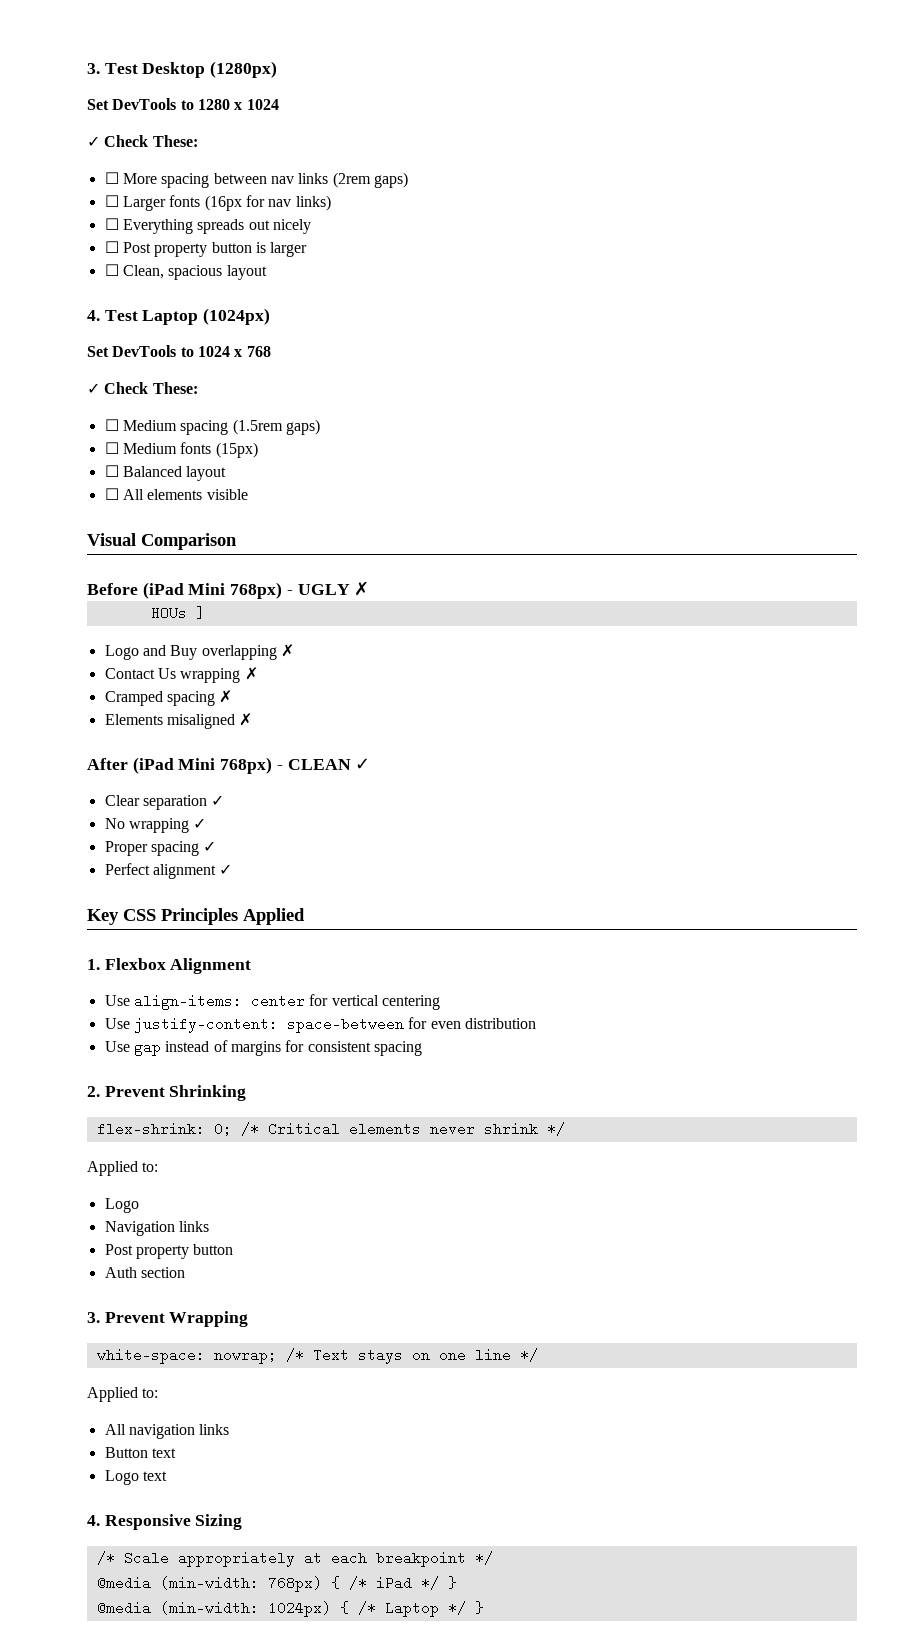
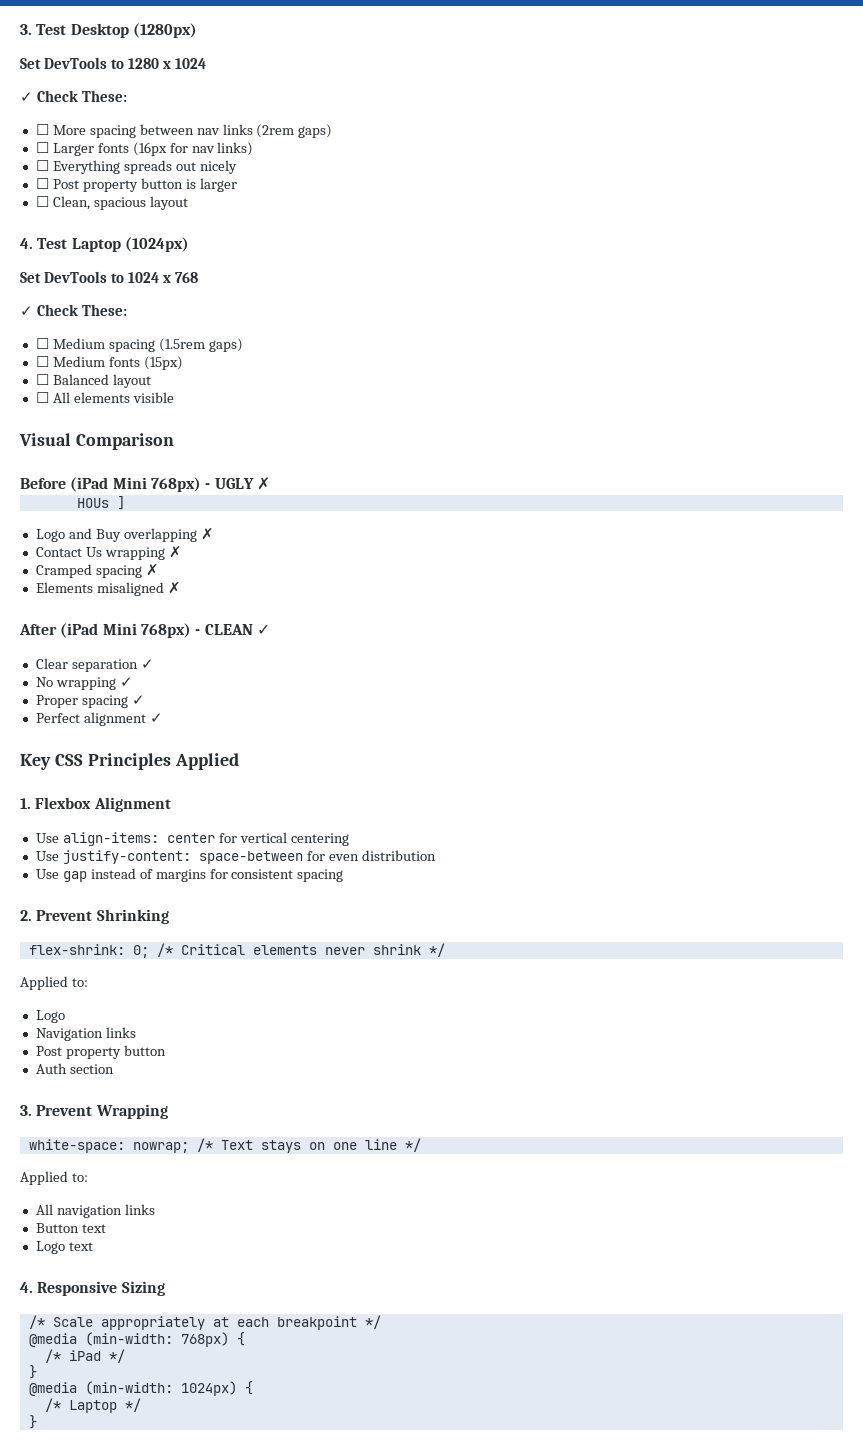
- @media (min-width: 768px) { /* iPad */ }
+ @media (min-width: 768px) {
+ /* iPad */
+ }
- @media (min-width: 1024px) { /* Laptop */ }
+ @media (min-width: 1024px) {
+ /* Laptop */
+ }

